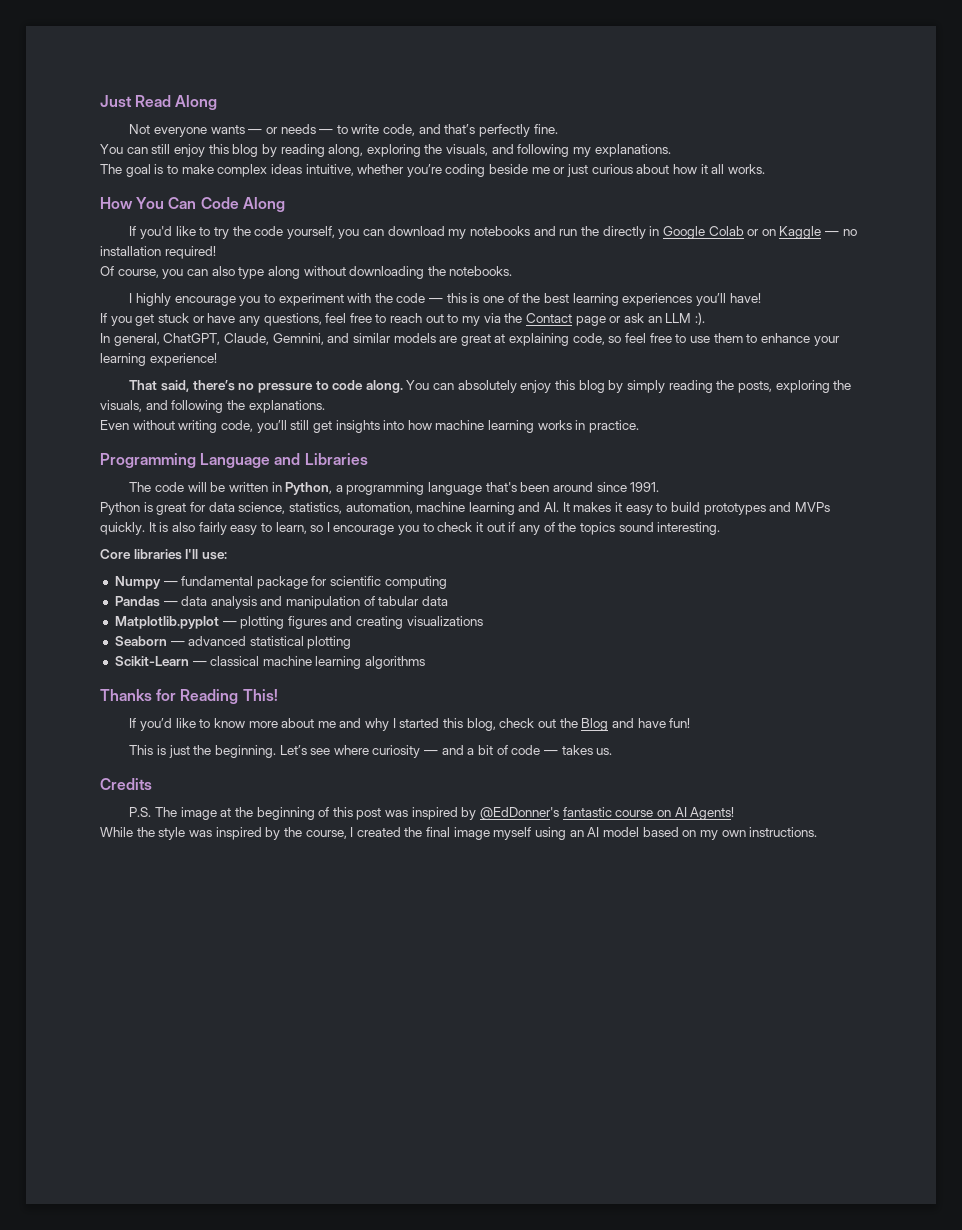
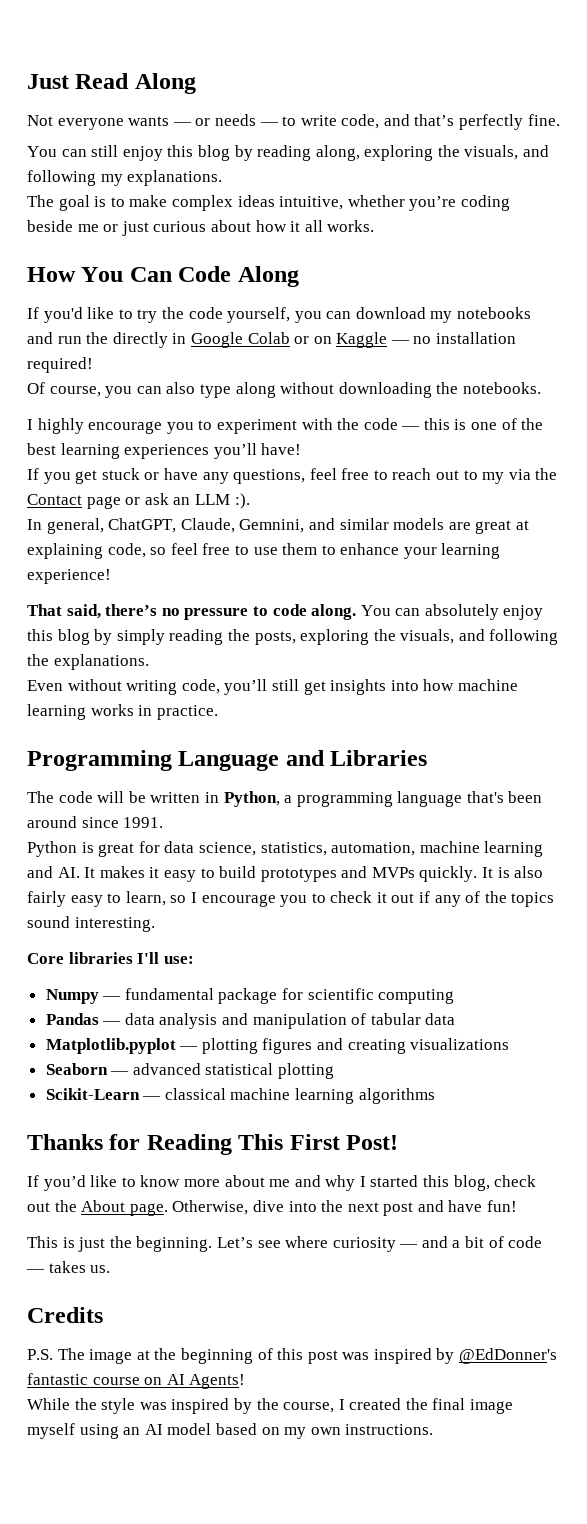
- Thanks for Reading This!
+ Thanks for Reading This First Post!
- If you’d like to know more about me and why I started this blog, check out the Blog and have fun!
+ If you’d like to know more about me and why I started this blog, check out the About page. Otherwise, dive into the next post and have fun!

